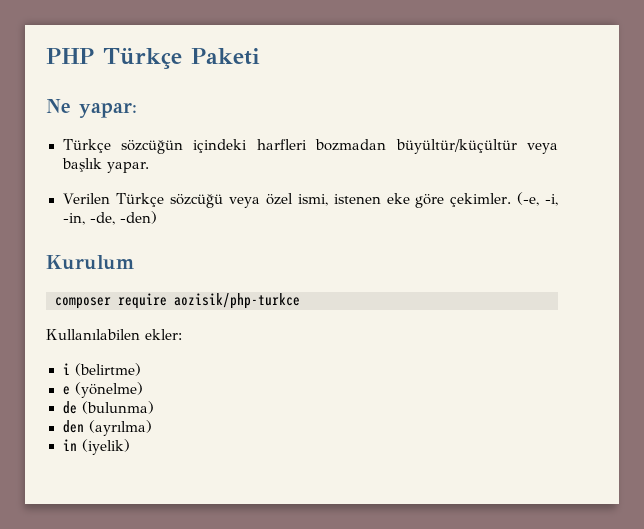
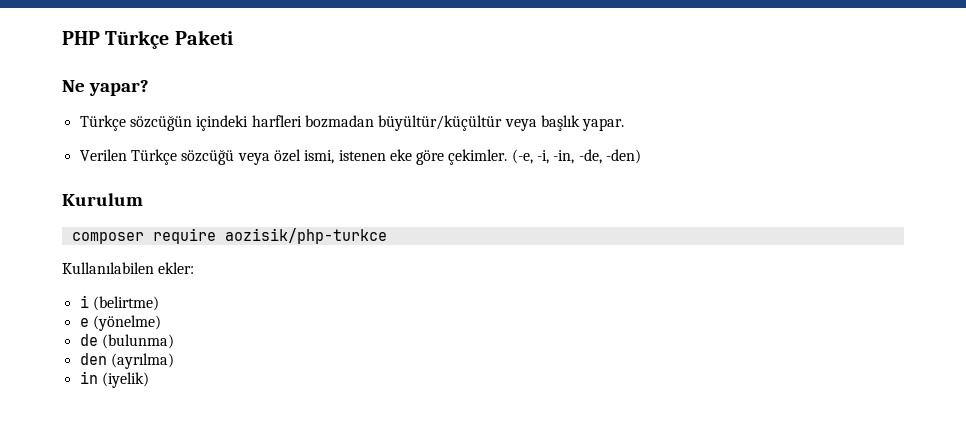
- Ne yapar:
+ Ne yapar?

